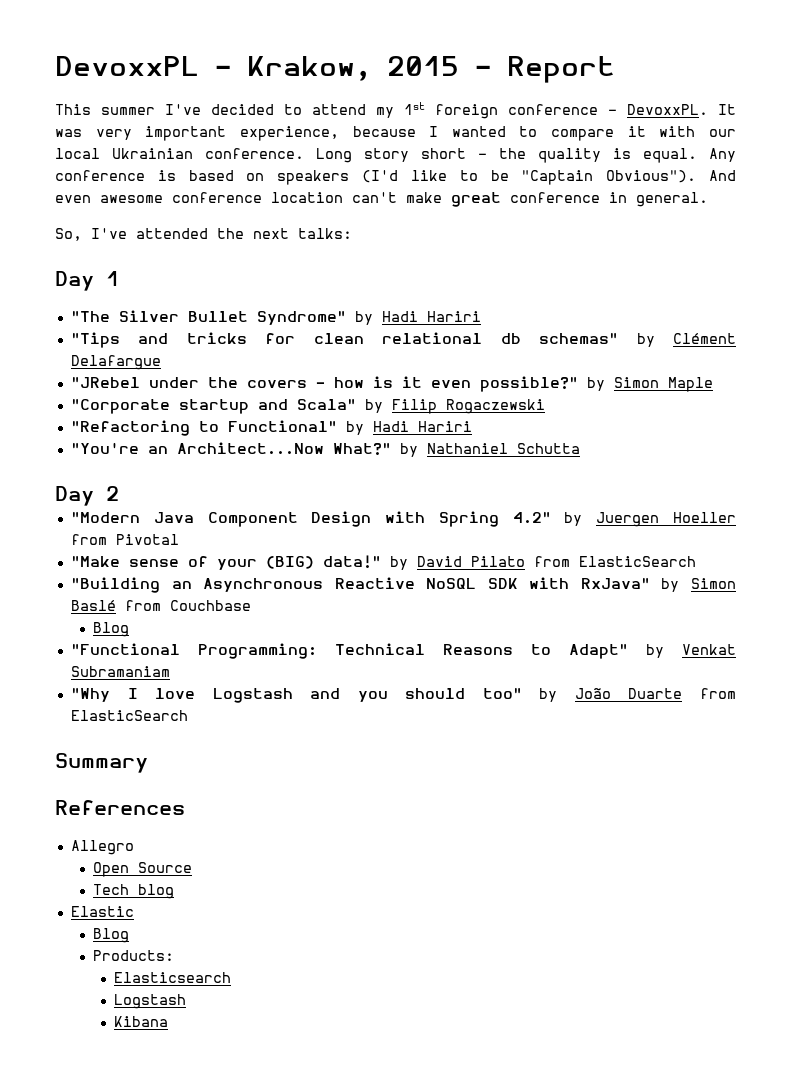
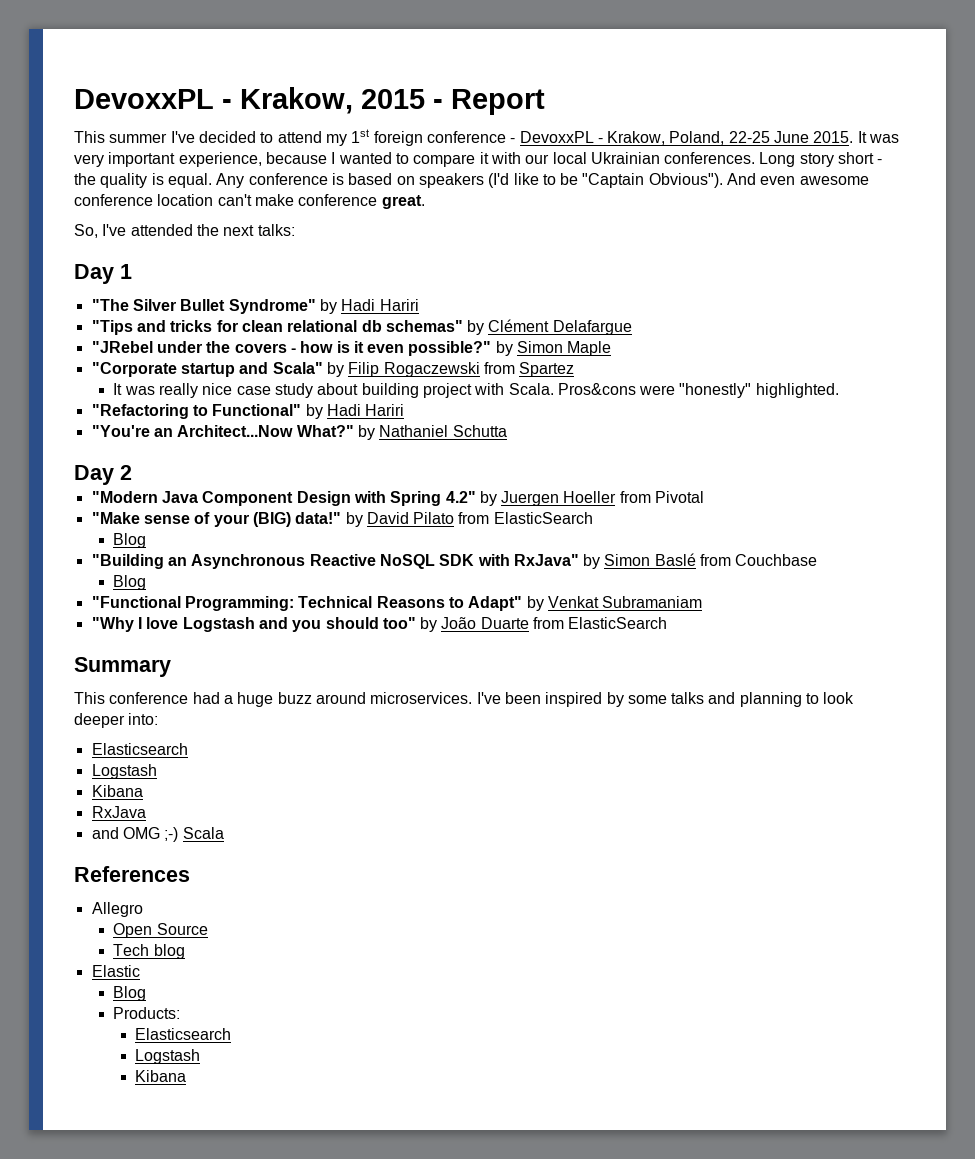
- This summer I've decided to attend my 1st foreign conference - DevoxxPL.
+ This summer I've decided to attend my 1st foreign conference - DevoxxPL - Krakow, Poland, 22-25 June 2015.
- It was very important experience, because I wanted to compare it with our local Ukrainian conference.
+ It was very important experience, because I wanted to compare it with our local Ukrainian conferences.
- And even awesome conference location can't make great conference in general.
+ And even awesome conference location can't make conference great.
- "Corporate startup and Scala" by Filip Rogaczewski
+ "Corporate startup and Scala" by Filip Rogaczewski from Spartez
+ It was really nice case study about building project with Scala. Pros&cons were "honestly" highlighted.
  "Make sense of your (BIG) data!" by David Pilato from ElasticSearch
+ Blog
+ This conference had a huge buzz around microservices. I've been inspired by some talks and planning to look deeper into:
+ Elasticsearch
+ Logstash
+ Kibana
+ RxJava
+ and OMG ;-) Scala

